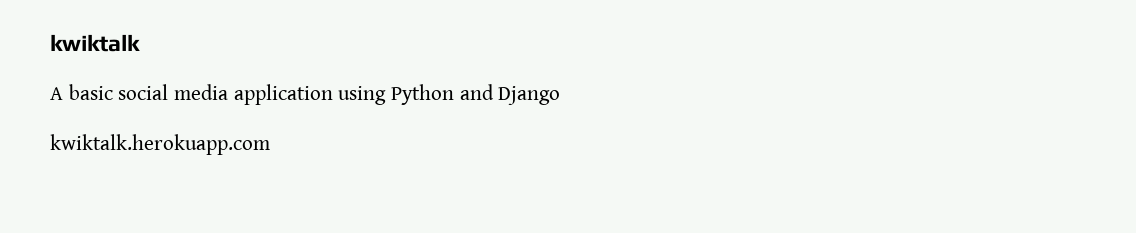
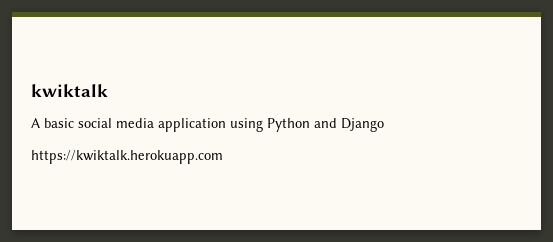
- kwiktalk.herokuapp.com
+ https://kwiktalk.herokuapp.com

